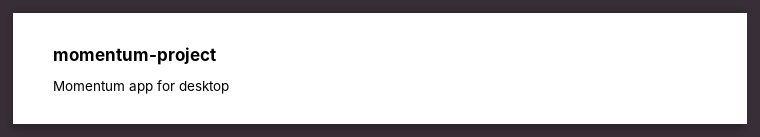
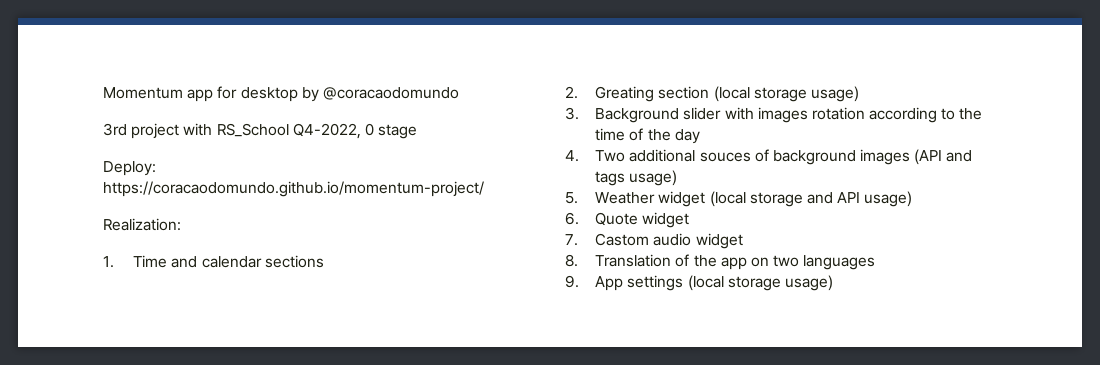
- momentum-project
- Momentum app for desktop
+ Momentum app for desktop by @coracaodomundo
+ 3rd project with RS_School Q4-2022, 0 stage
+ Deploy: https://coracaodomundo.github.io/momentum-project/
+ Realization:
+ 1. Time and calendar sections
+ 2. Greating section (local storage usage)
+ 3. Background slider with images rotation according to the time of the day
+ 4. Two additional souces of background images (API and tags usage)
+ 5. Weather widget (local storage and API usage)
+ 6. Quote widget
+ 7. Castom audio widget
+ 8. Translation of the app on two languages
+ 9. App settings (local storage usage)

